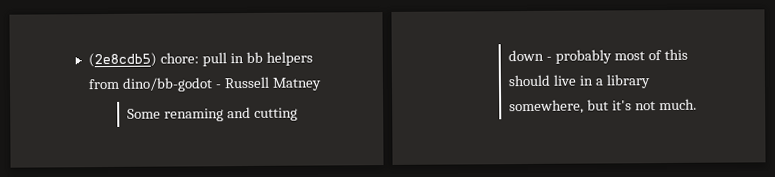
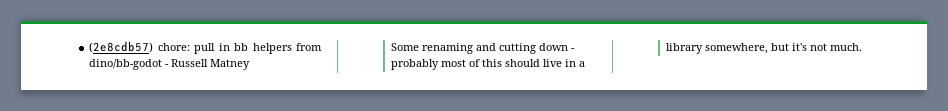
- (2e8cdb5) chore: pull in bb helpers from dino/bb-godot - Russell Matney
+ (2e8cdb57) chore: pull in bb helpers from dino/bb-godot - Russell Matney

